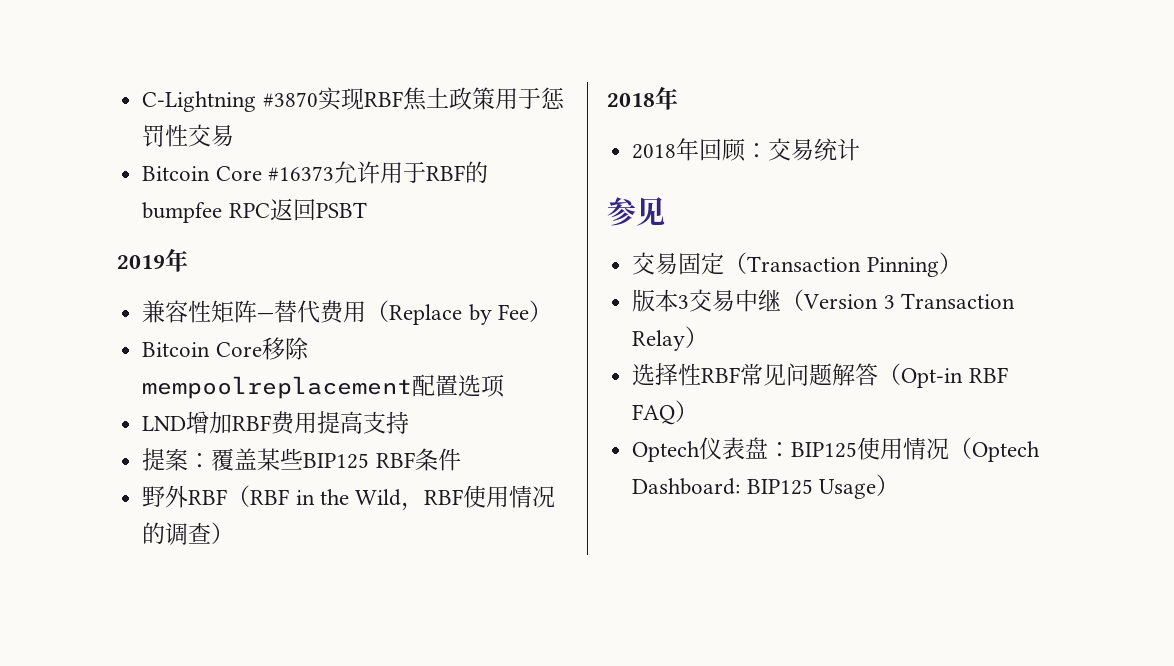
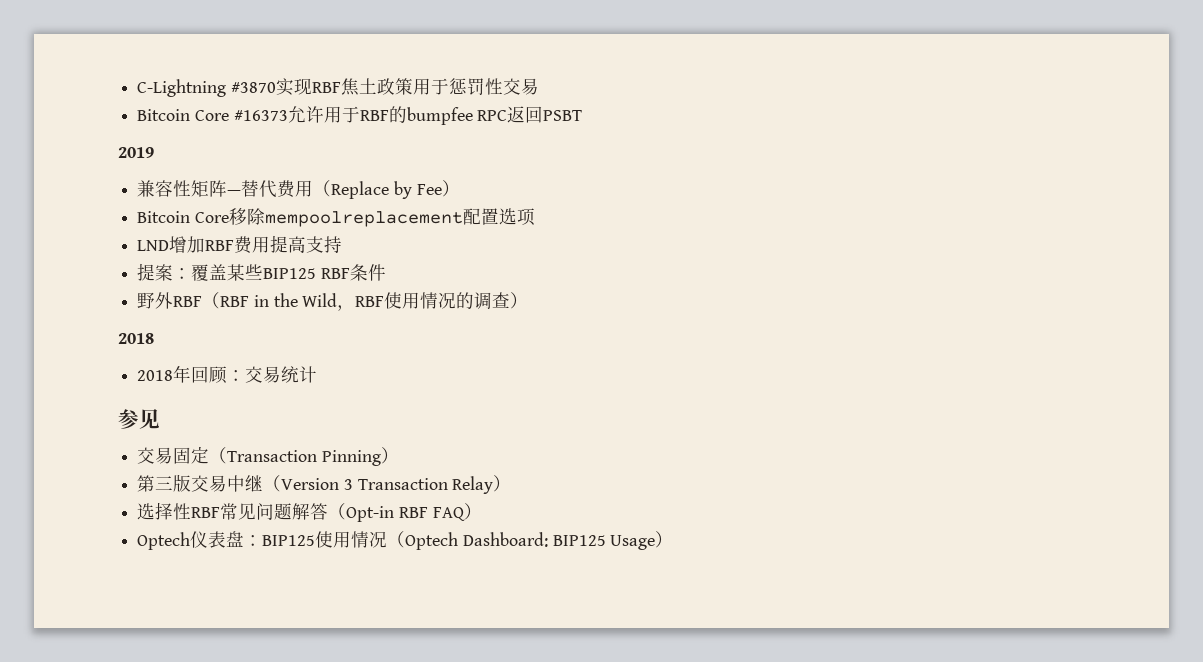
- 2019年
+ 2019
  野外RBF（RBF in the Wild，RBF使用情况的调查）
- 2018年
+ 2018
- 版本3交易中继（Version 3 Transaction Relay）
+ 第三版交易中继（Version 3 Transaction Relay）

